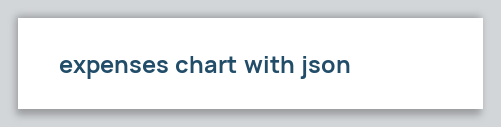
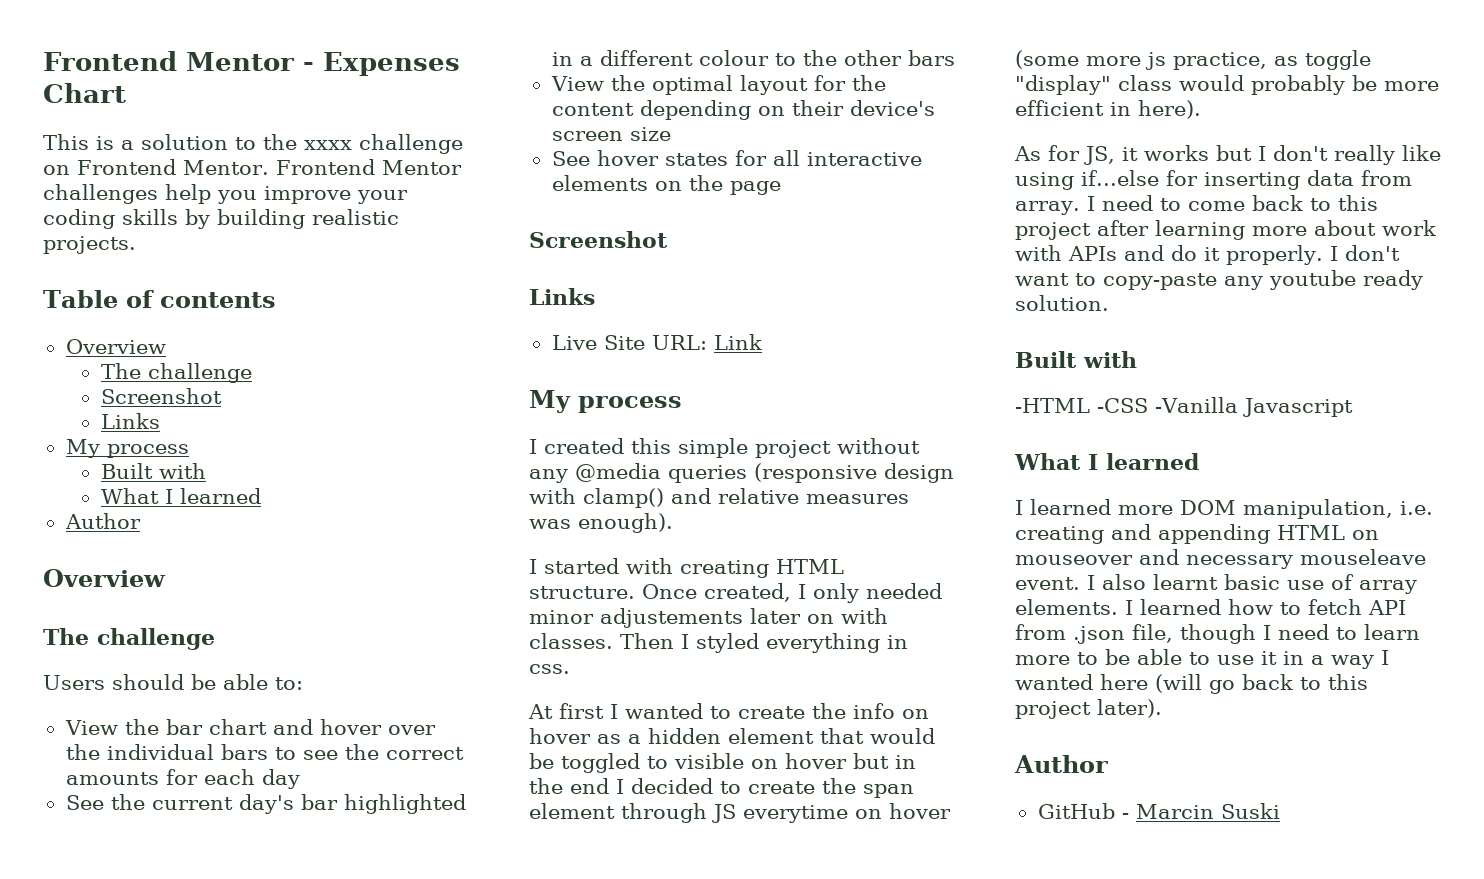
- expenses chart with json
+ Frontend Mentor - Expenses Chart
+ This is a solution to the xxxx challenge on Frontend Mentor. Frontend Mentor challenges help you improve your coding skills by building realistic projects.
+ Table of contents
+ Overview
+ The challenge
+ Screenshot
+ Links
+ My process
+ Built with
+ What I learned
+ Author
+ Overview
+ The challenge
+ Users should be able to:
+ View the bar chart and hover over the individual bars to see the correct amounts for each day
+ See the current day's bar highlighted in a different colour to the other bars
+ View the optimal layout for the content depending on their device's screen size
+ See hover states for all interactive elements on the page
+ Screenshot
+ Links
+ Live Site URL: Link
+ My process
+ I created this simple project without any @media queries (responsive design with clamp() and relative measures was enough).
+ I started with creating HTML structure. Once created, I only needed minor adjustements later on with classes. Then I styled everything in css.
+ At first I wanted to create the info on hover as a hidden element that would be toggled to visible on hover but in the end I decided to create the span element through JS everytime on hover (some more js practice, as toggle "display" class would probably be more efficient in here).
+ As for JS, it works but I don't really like using if...else for inserting data from array. I need to come back to this project after learning more about work with APIs and do it properly. I don't want to copy-paste any youtube ready solution.
+ Built with
+ -HTML -CSS -Vanilla Javascript
+ What I learned
+ I learned more DOM manipulation, i.e. creating and appending HTML on mouseover and necessary mouseleave event. I also learnt basic use of array elements. I learned how to fetch API from .json file, though I need to learn more to be able to use it in a way I wanted here (will go back to this project later).
+ Author
+ GitHub - Marcin Suski

